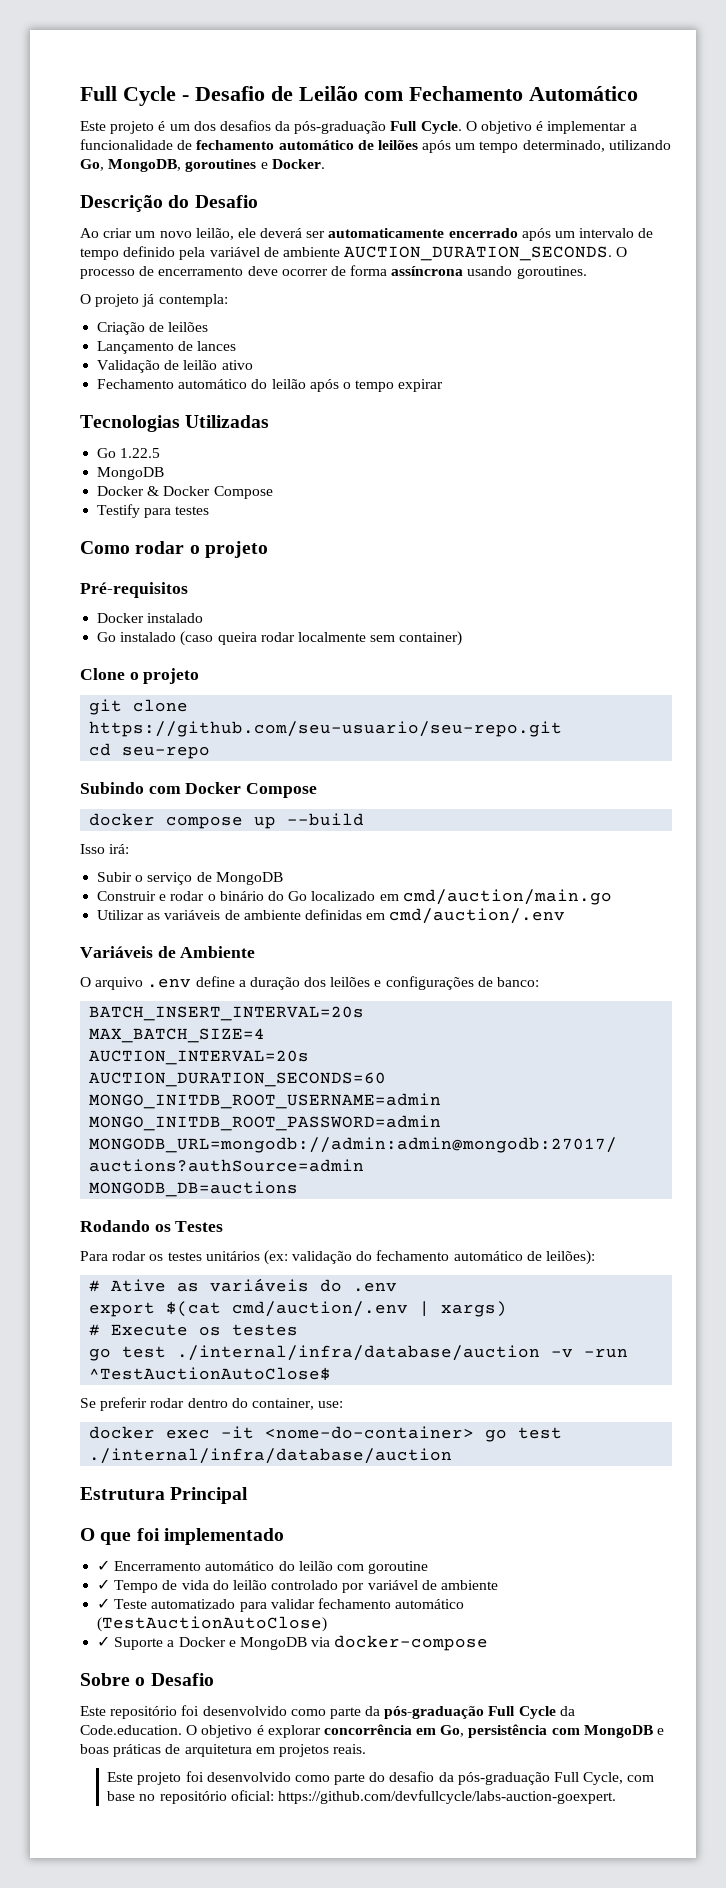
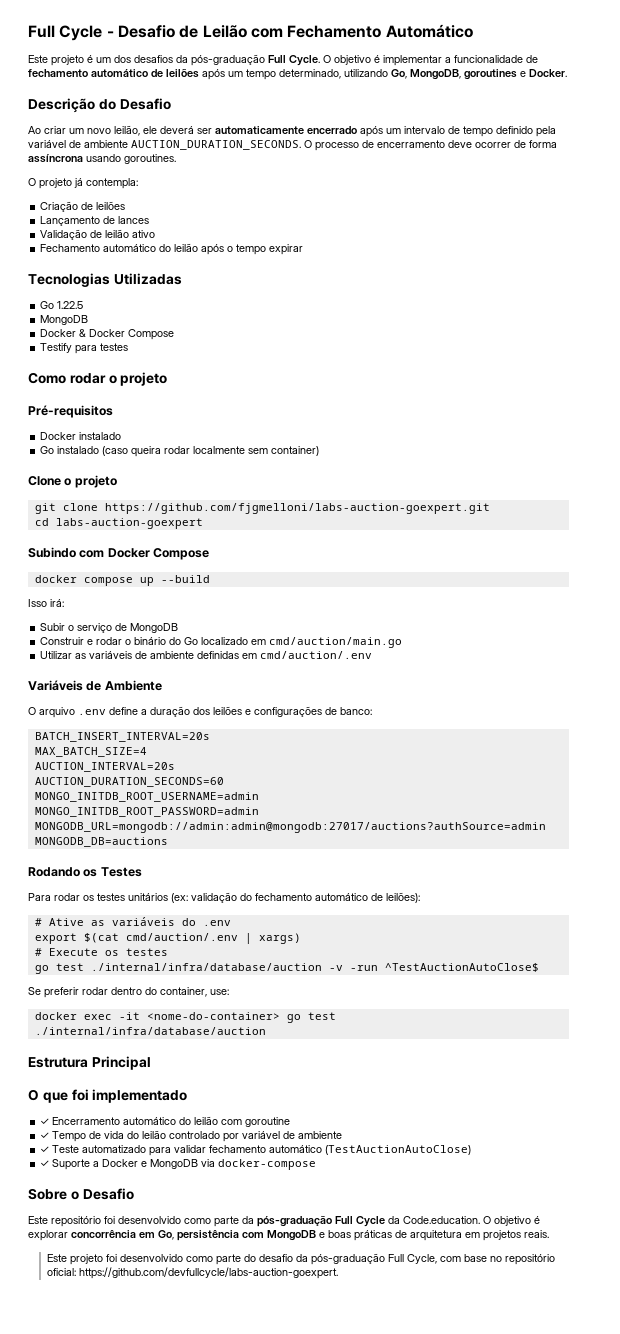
- git clone https://github.com/seu-usuario/seu-repo.git
+ git clone https://github.com/fjgmelloni/labs-auction-goexpert.git
- cd seu-repo
+ cd labs-auction-goexpert

